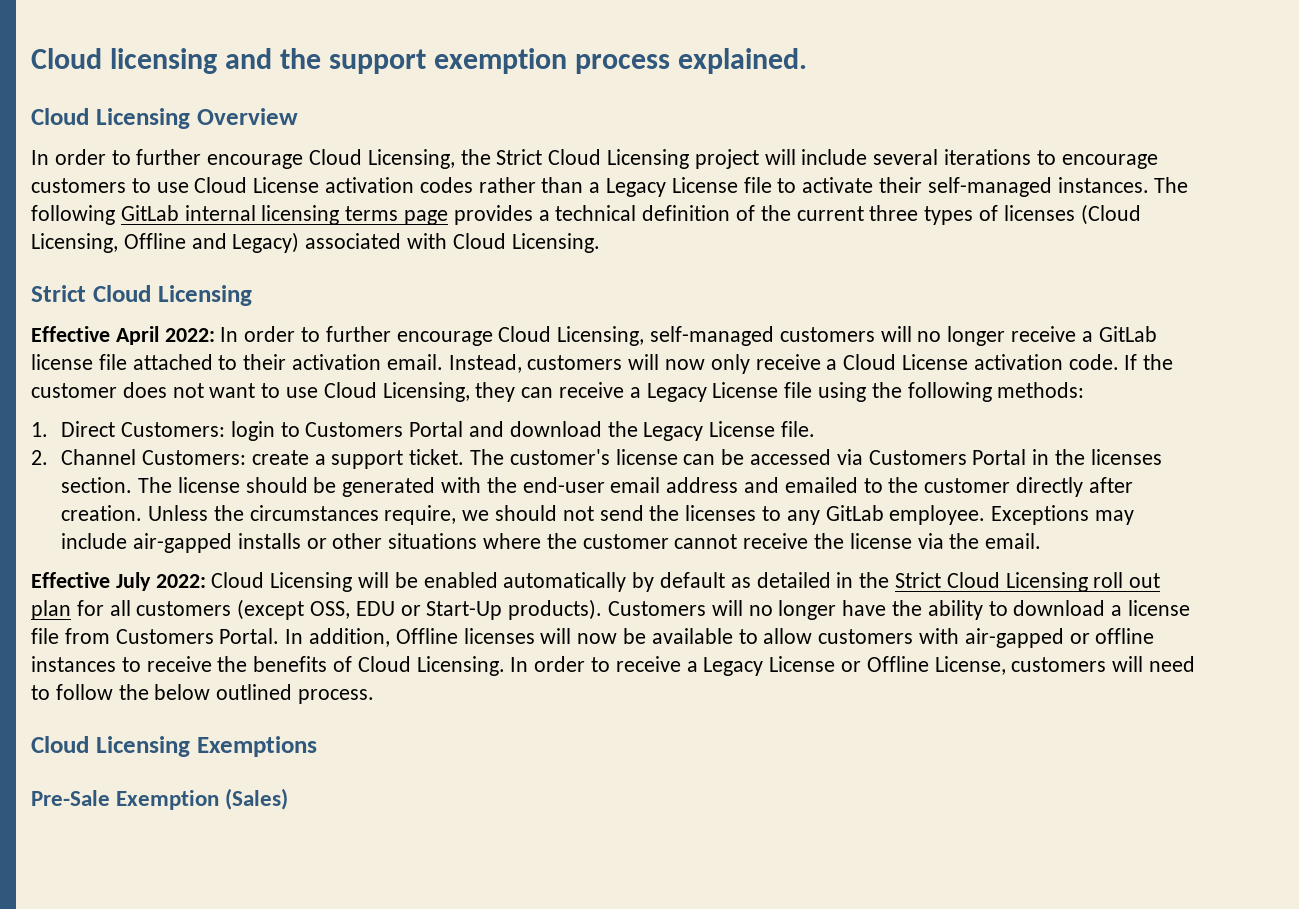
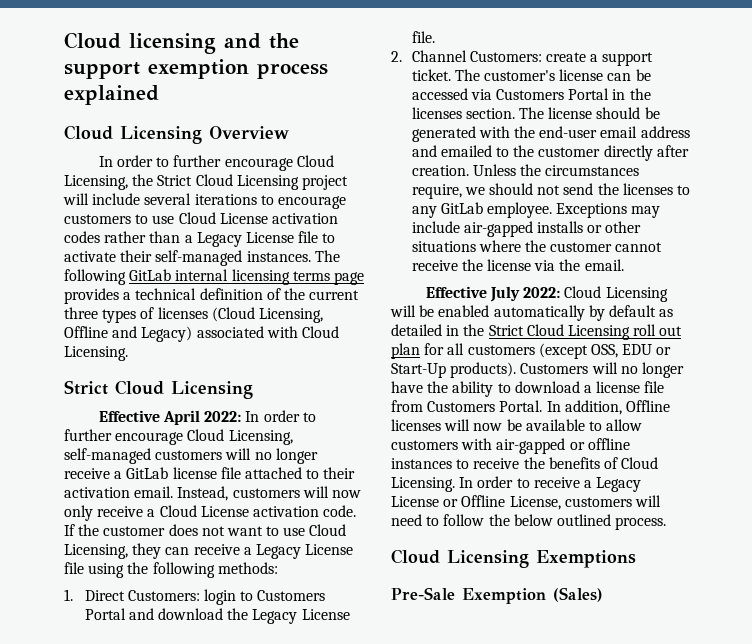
- Cloud licensing and the support exemption process explained.
+ Cloud licensing and the support exemption process explained

